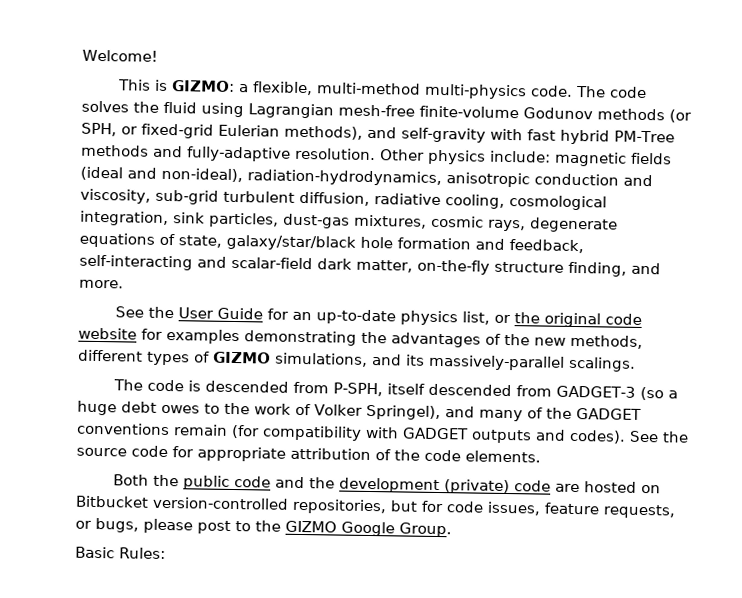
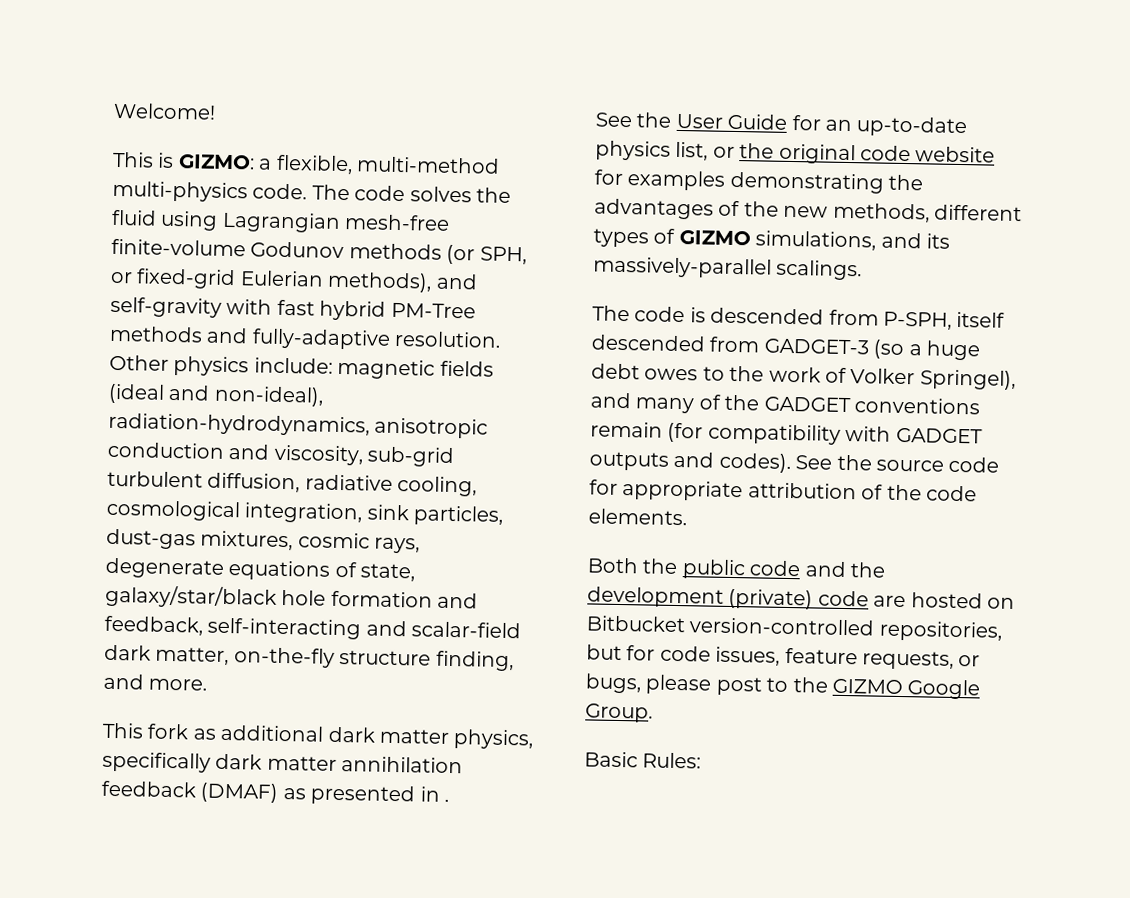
+ This fork as additional dark matter physics, specifically dark matter annihilation feedback (DMAF) as presented in .

